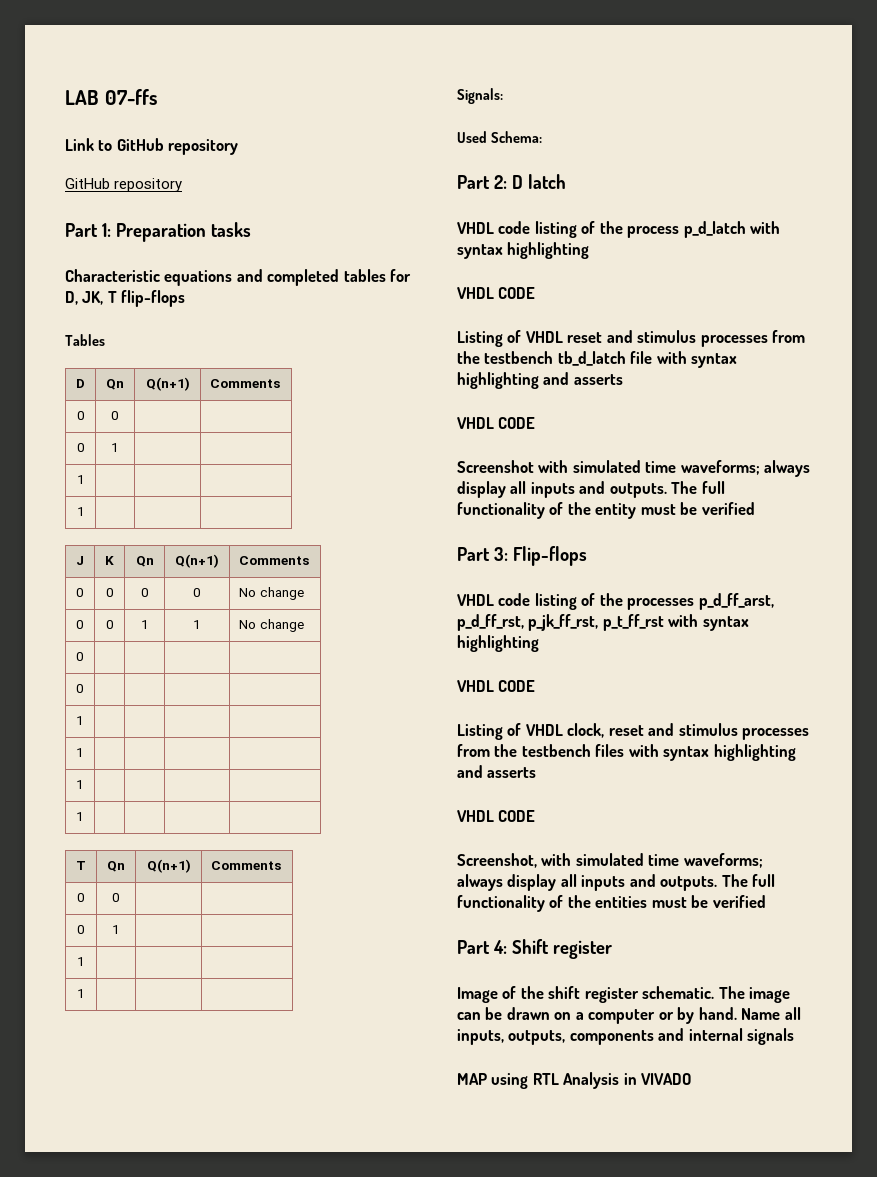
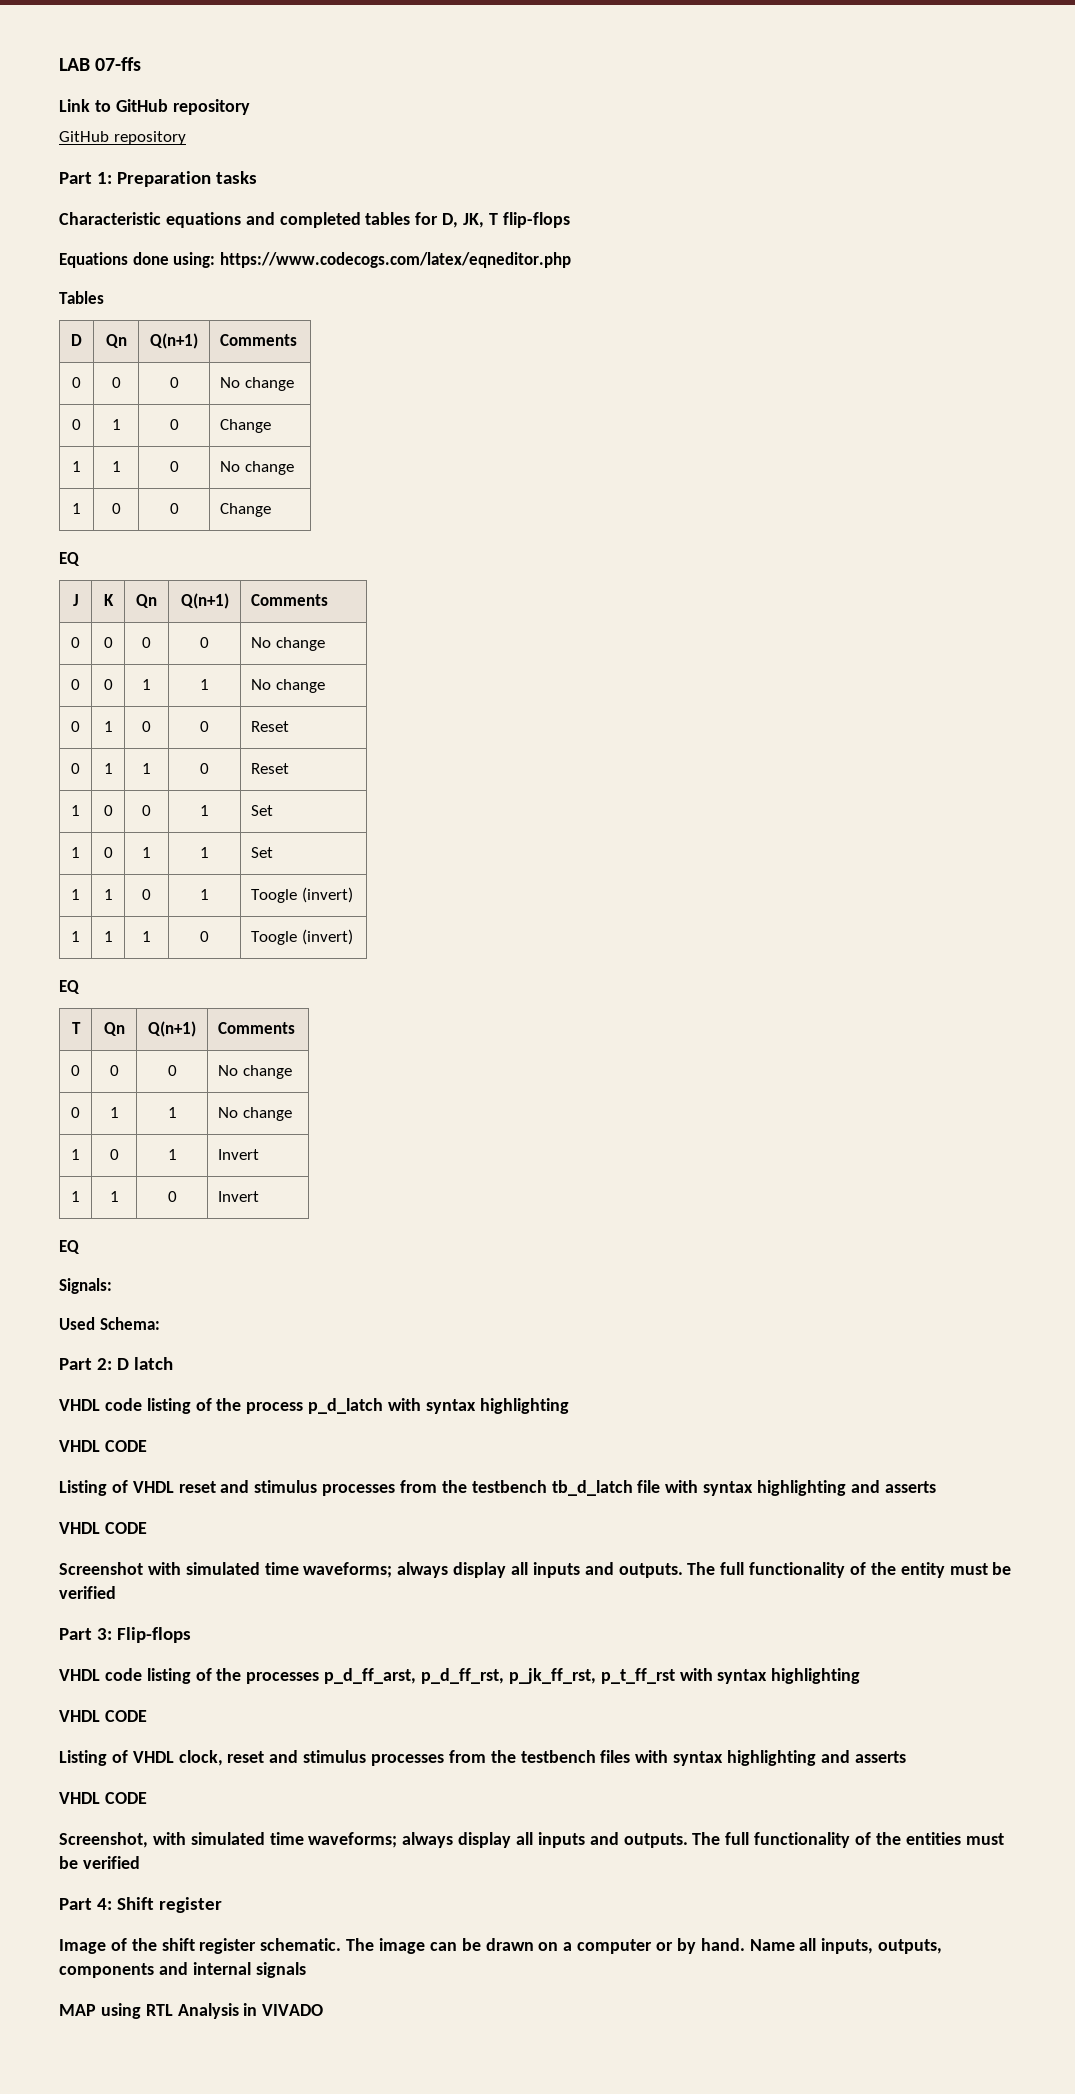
+ Equations done using: https://www.codecogs.com/latex/eqneditor.php
  D | Qn | Q(n+1) | Comments
- 0 | 0 | |
- 0 | 1 | |
- 1 | | |
- 1 | | |
+ 0 | 0 | 0 | No change
+ 0 | 1 | 0 | Change
+ 1 | 1 | 0 | No change
+ 1 | 0 | 0 | Change
+ EQ
  0 | 0 | 1 | 1 | No change
- 0 | | | |
- 0 | | | |
- 1 | | | |
- 1 | | | |
- 1 | | | |
- 1 | | | |
+ 0 | 1 | 0 | 0 | Reset
+ 0 | 1 | 1 | 0 | Reset
+ 1 | 0 | 0 | 1 | Set
+ 1 | 0 | 1 | 1 | Set
+ 1 | 1 | 0 | 1 | Toogle (invert)
+ 1 | 1 | 1 | 0 | Toogle (invert)
+ EQ
  T | Qn | Q(n+1) | Comments
- 0 | 0 | |
- 0 | 1 | |
- 1 | | |
- 1 | | |
+ 0 | 0 | 0 | No change
+ 0 | 1 | 1 | No change
+ 1 | 0 | 1 | Invert
+ 1 | 1 | 0 | Invert
+ EQ

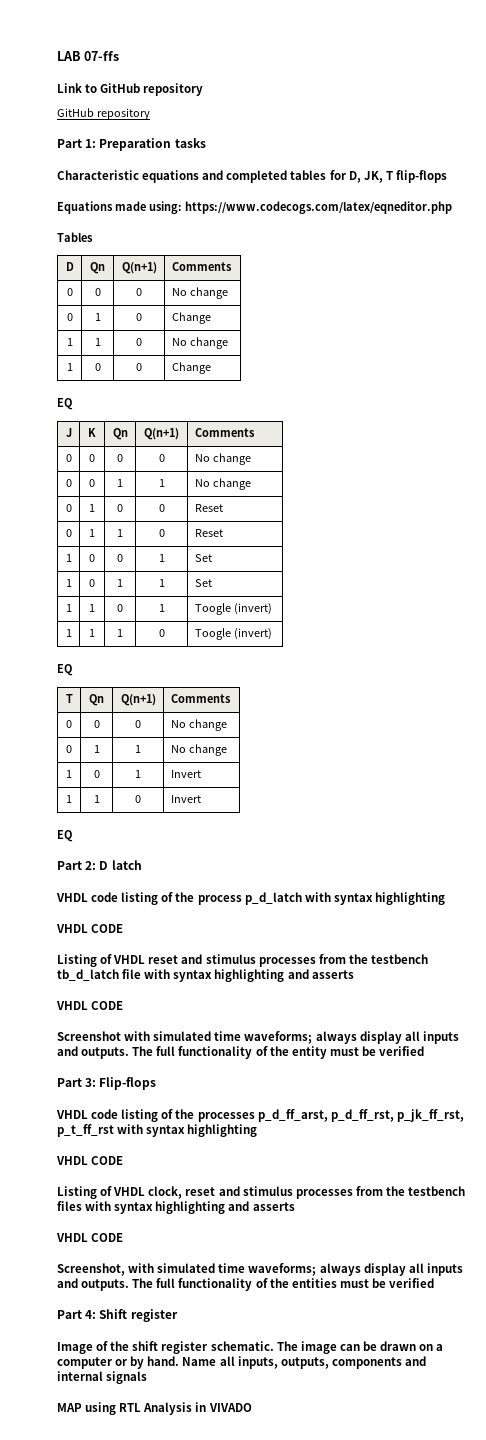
- Equations done using: https://www.codecogs.com/latex/eqneditor.php
+ Equations made using: https://www.codecogs.com/latex/eqneditor.php
- Signals:
- Used Schema:

